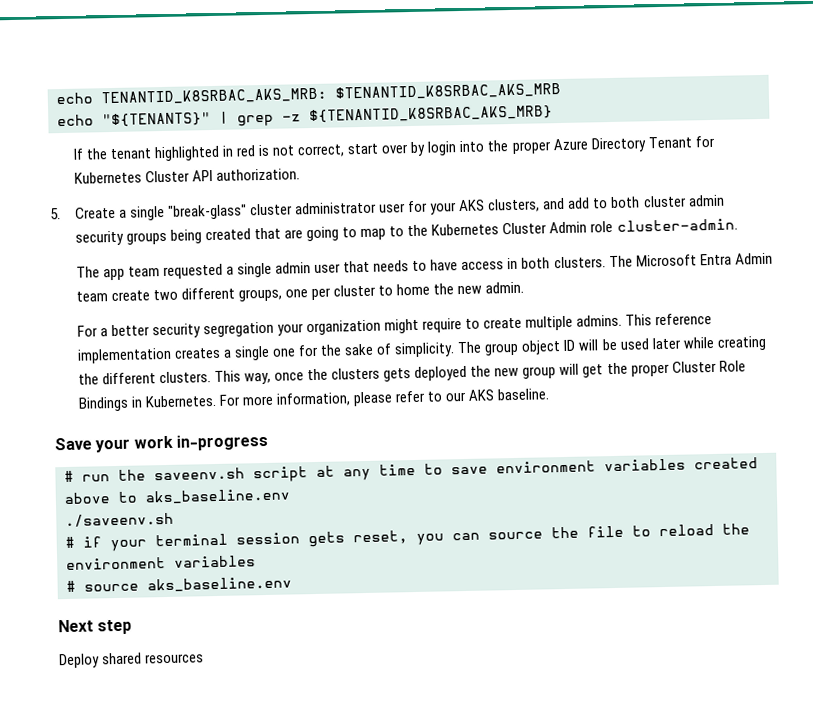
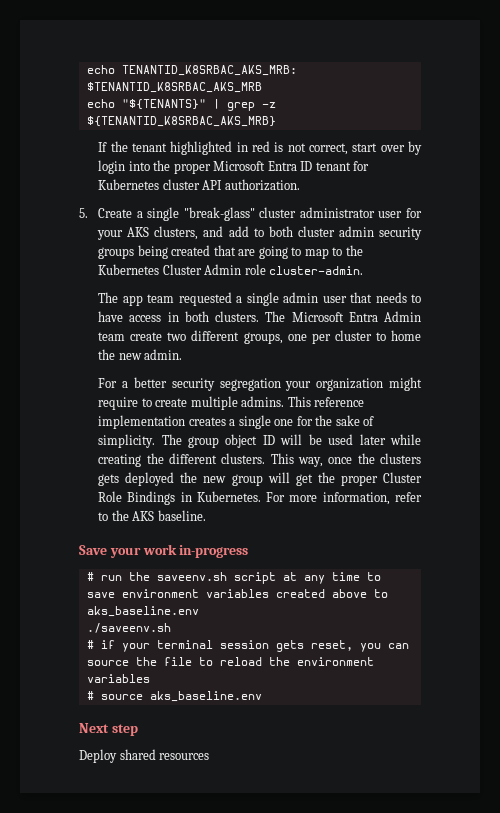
- If the tenant highlighted in red is not correct, start over by login into the proper Azure Directory Tenant for Kubernetes Cluster API authorization.
+ If the tenant highlighted in red is not correct, start over by login into the proper Microsoft Entra ID tenant for Kubernetes cluster API authorization.
- For more information, please refer to our AKS baseline.
+ For more information, refer to the AKS baseline.

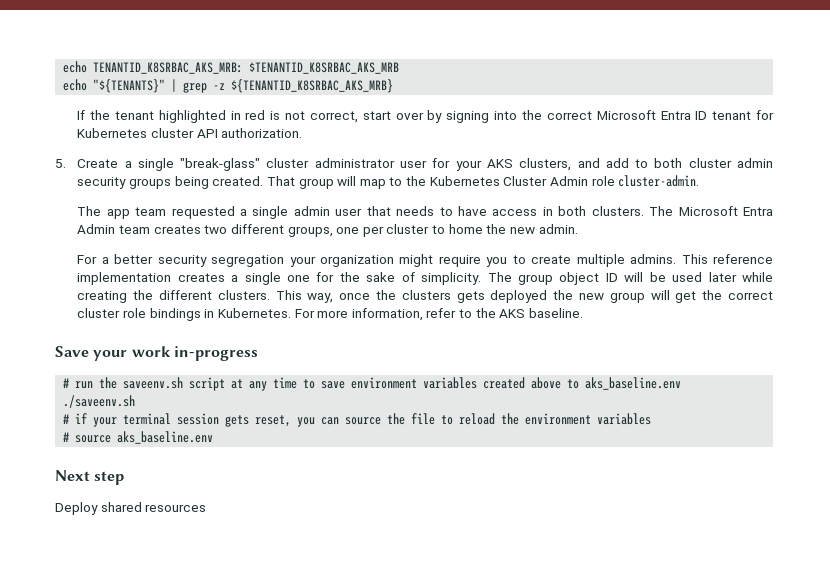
- If the tenant highlighted in red is not correct, start over by login into the proper Microsoft Entra ID tenant for Kubernetes cluster API authorization.
+ If the tenant highlighted in red is not correct, start over by signing into the correct Microsoft Entra ID tenant for Kubernetes cluster API authorization.
- 5. Create a single "break-glass" cluster administrator user for your AKS clusters, and add to both cluster admin security groups being created that are going to map to the Kubernetes Cluster Admin role cluster-admin.
+ 5. Create a single "break-glass" cluster administrator user for your AKS clusters, and add to both cluster admin security groups being created. That group will map to the Kubernetes Cluster Admin role cluster-admin.
- The Microsoft Entra Admin team create two different groups, one per cluster to home the new admin.
+ The Microsoft Entra Admin team creates two different groups, one per cluster to home the new admin.
- For a better security segregation your organization might require to create multiple admins.
+ For a better security segregation your organization might require you to create multiple admins.
- This way, once the clusters gets deployed the new group will get the proper Cluster Role Bindings in Kubernetes.
+ This way, once the clusters gets deployed the new group will get the correct cluster role bindings in Kubernetes.

